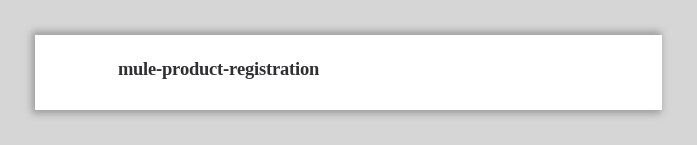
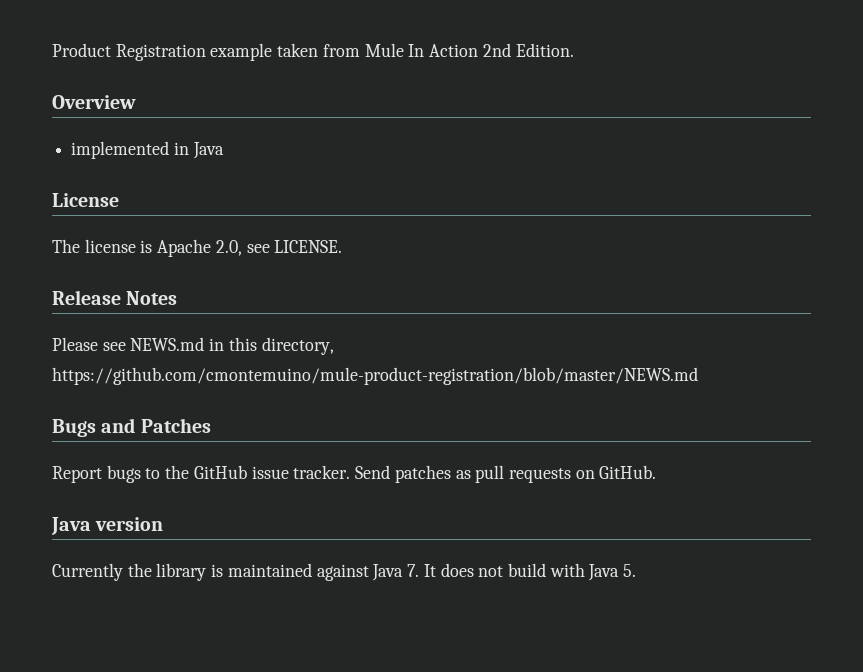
- mule-product-registration
+ Product Registration example taken from Mule In Action 2nd Edition.
+ Overview
+ implemented in Java
+ License
+ The license is Apache 2.0, see LICENSE.
+ Release Notes
+ Please see NEWS.md in this directory, https://github.com/cmontemuino/mule-product-registration/blob/master/NEWS.md
+ Bugs and Patches
+ Report bugs to the GitHub issue tracker. Send patches as pull requests on GitHub.
+ Java version
+ Currently the library is maintained against Java 7. It does not build with Java 5.

